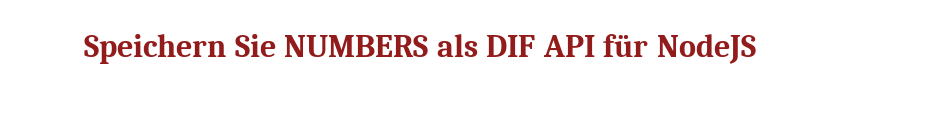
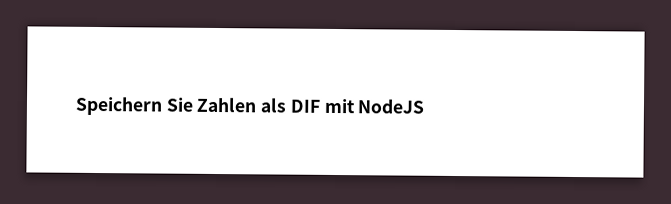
- Speichern Sie NUMBERS als DIF API für NodeJS
+ Speichern Sie Zahlen als DIF mit NodeJS

